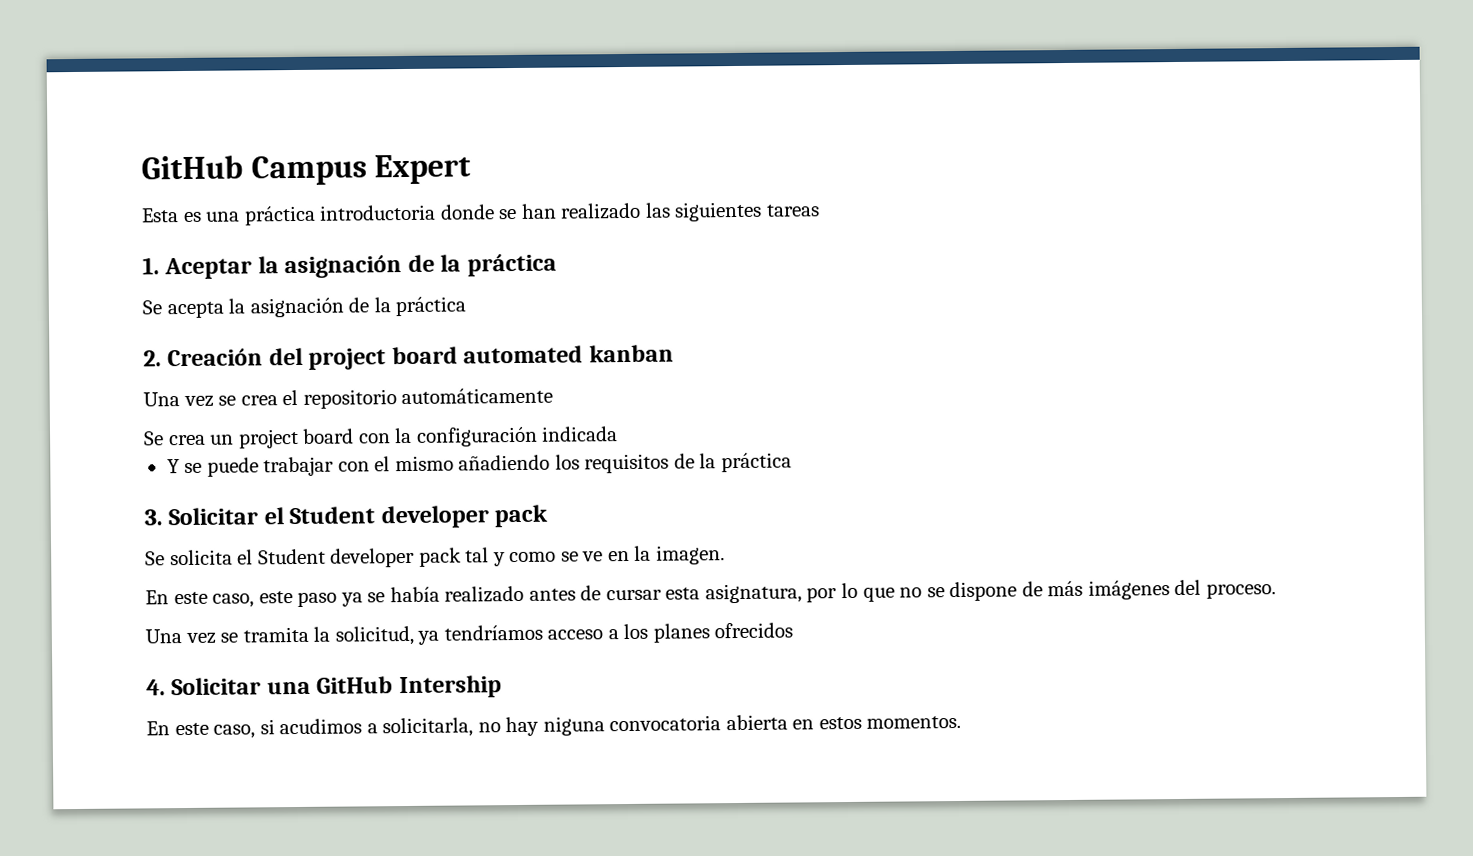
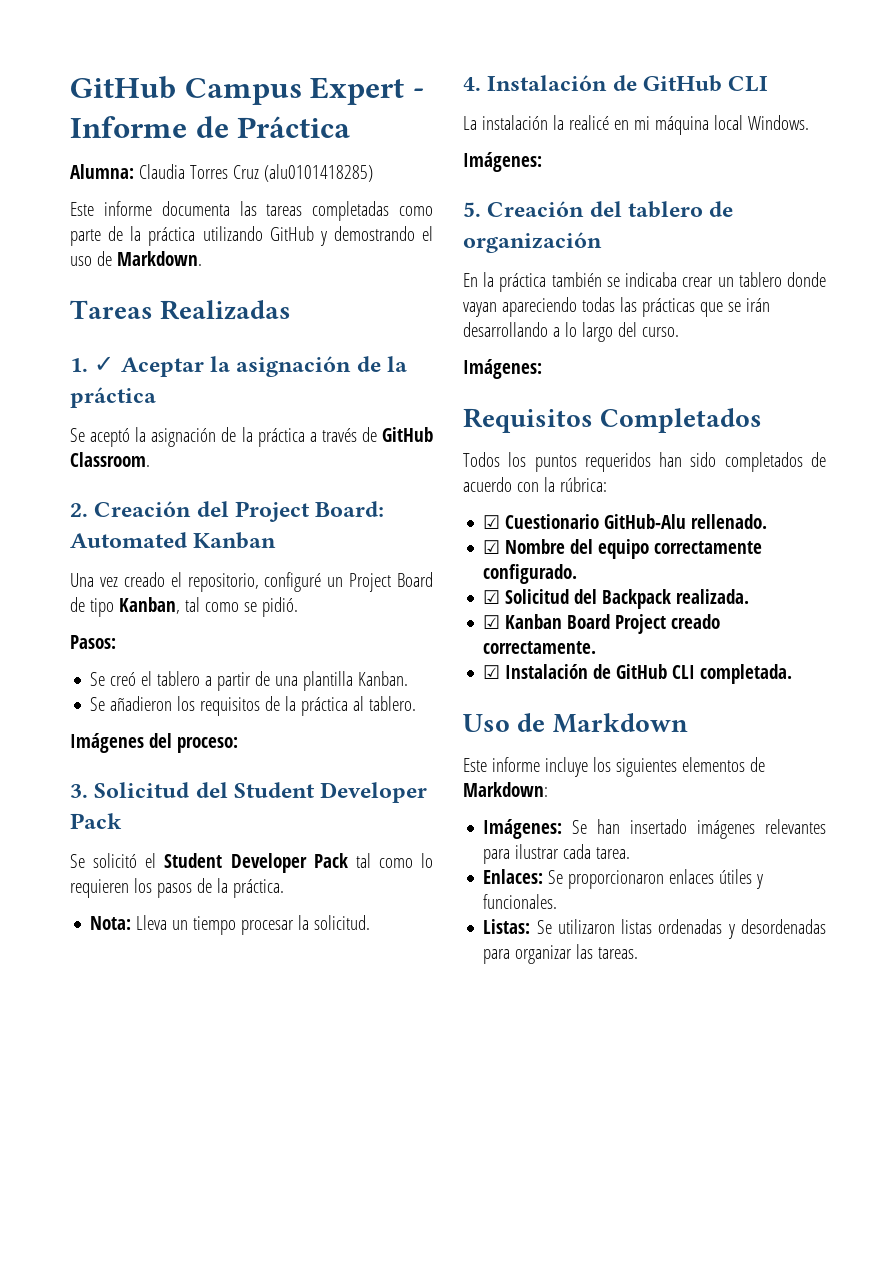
- GitHub Campus Expert
- Esta es una práctica introductoria donde se han realizado las siguientes tareas
+ GitHub Campus Expert - Informe de Práctica
+ Alumna: Claudia Torres Cruz (alu0101418285)
+ Este informe documenta las tareas completadas como parte de la práctica utilizando GitHub y demostrando el uso de Markdown.
+ Tareas Realizadas
- 1. Aceptar la asignación de la práctica
+ 1. ✓ Aceptar la asignación de la práctica
- Se acepta la asignación de la práctica
- 2. Creación del project board automated kanban
- Una vez se crea el repositorio automáticamente
- Se crea un project board con la configuración indicada
- Y se puede trabajar con el mismo añadiendo los requisitos de la práctica
- 3. Solicitar el Student developer pack
- Se solicita el Student developer pack tal y como se ve en la imagen.
- En este caso, este paso ya se había realizado antes de cursar esta asignatura, por lo que no se dispone de más imágenes del proceso.
- Una vez se tramita la solicitud, ya tendríamos acceso a los planes ofrecidos
- 4. Solicitar una GitHub Intership
- En este caso, si acudimos a solicitarla, no hay niguna convocatoria abierta en estos momentos.
+ Se aceptó la asignación de la práctica a través de GitHub Classroom.
+ 2. Creación del Project Board: Automated Kanban
+ Una vez creado el repositorio, configuré un Project Board de tipo Kanban, tal como se pidió.
+ Pasos:
+ Se creó el tablero a partir de una plantilla Kanban.
+ Se añadieron los requisitos de la práctica al tablero.
+ Imágenes del proceso:
+ 3. Solicitud del Student Developer Pack
+ Se solicitó el Student Developer Pack tal como lo requieren los pasos de la práctica.
+ Nota: Lleva un tiempo procesar la solicitud.
+ 4. Instalación de GitHub CLI
+ La instalación la realicé en mi máquina local Windows.
+ Imágenes:
+ 5. Creación del tablero de organización
+ En la práctica también se indicaba crear un tablero donde vayan apareciendo todas las prácticas que se irán desarrollando a lo largo del curso.
+ Imágenes:
+ Requisitos Completados
+ Todos los puntos requeridos han sido completados de acuerdo con la rúbrica:
+ ☑ Cuestionario GitHub-Alu rellenado.
+ ☑ Nombre del equipo correctamente configurado.
+ ☑ Solicitud del Backpack realizada.
+ ☑ Kanban Board Project creado correctamente.
+ ☑ Instalación de GitHub CLI completada.
+ Uso de Markdown
+ Este informe incluye los siguientes elementos de Markdown:
+ Imágenes: Se han insertado imágenes relevantes para ilustrar cada tarea.
+ Enlaces: Se proporcionaron enlaces útiles y funcionales.
+ Listas: Se utilizaron listas ordenadas y desordenadas para organizar las tareas.

